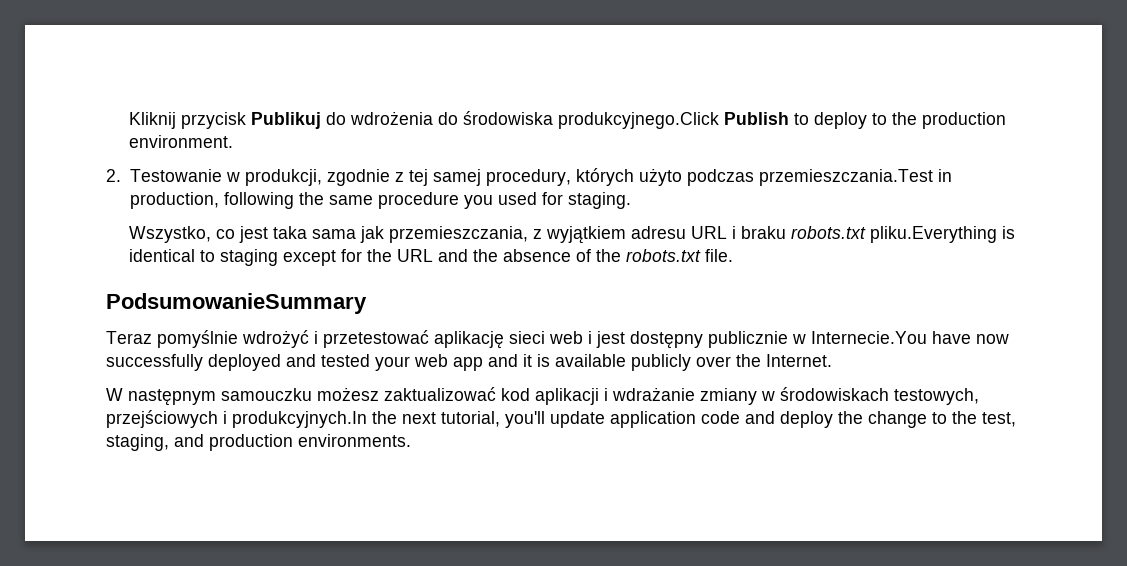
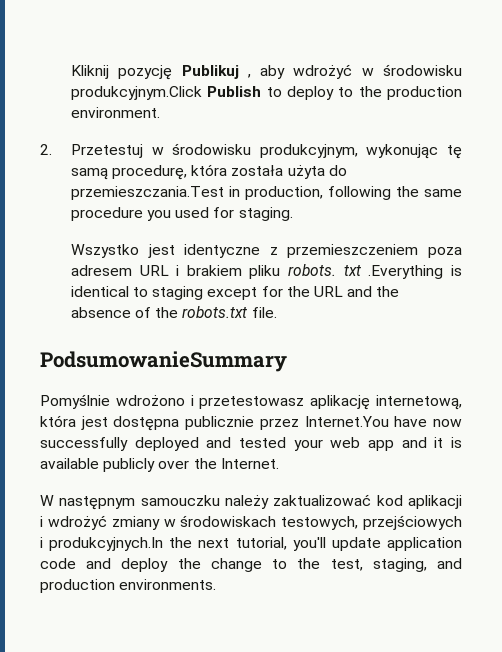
- Kliknij przycisk Publikuj do wdrożenia do środowiska produkcyjnego.Click Publish to deploy to the production environment.
+ Kliknij pozycję Publikuj , aby wdrożyć w środowisku produkcyjnym.Click Publish to deploy to the production environment.
- 2. Testowanie w produkcji, zgodnie z tej samej procedury, których użyto podczas przemieszczania.Test in production, following the same procedure you used for staging.
+ 2. Przetestuj w środowisku produkcyjnym, wykonując tę samą procedurę, która została użyta do przemieszczania.Test in production, following the same procedure you used for staging.
- Wszystko, co jest taka sama jak przemieszczania, z wyjątkiem adresu URL i braku robots.txt pliku.Everything is identical to staging except for the URL and the absence of the robots.txt file.
+ Wszystko jest identyczne z przemieszczeniem poza adresem URL i brakiem pliku robots. txt .Everything is identical to staging except for the URL and the absence of the robots.txt file.
- Teraz pomyślnie wdrożyć i przetestować aplikację sieci web i jest dostępny publicznie w Internecie.You have now successfully deployed and tested your web app and it is available publicly over the Internet.
+ Pomyślnie wdrożono i przetestowasz aplikację internetową, która jest dostępna publicznie przez Internet.You have now successfully deployed and tested your web app and it is available publicly over the Internet.
- W następnym samouczku możesz zaktualizować kod aplikacji i wdrażanie zmiany w środowiskach testowych, przejściowych i produkcyjnych.In the next tutorial, you'll update application code and deploy the change to the test, staging, and production environments.
+ W następnym samouczku należy zaktualizować kod aplikacji i wdrożyć zmiany w środowiskach testowych, przejściowych i produkcyjnych.In the next tutorial, you'll update application code and deploy the change to the test, staging, and production environments.

